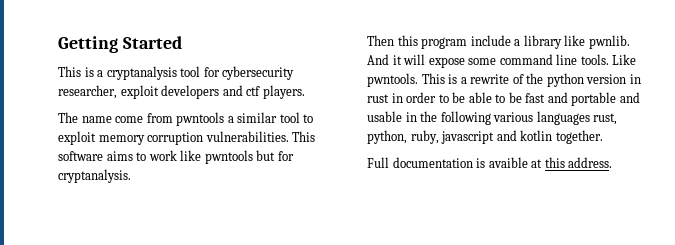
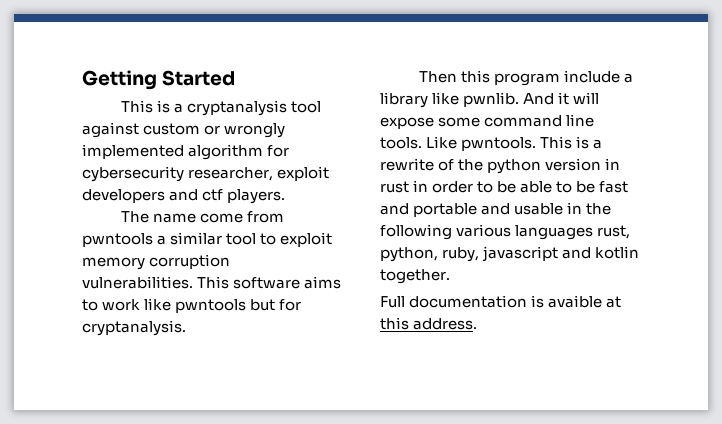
- This is a cryptanalysis tool for cybersecurity researcher, exploit developers and ctf players.
+ This is a cryptanalysis tool against custom or wrongly implemented algorithm for cybersecurity researcher, exploit developers and ctf players.

